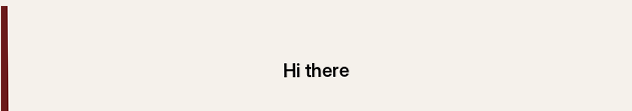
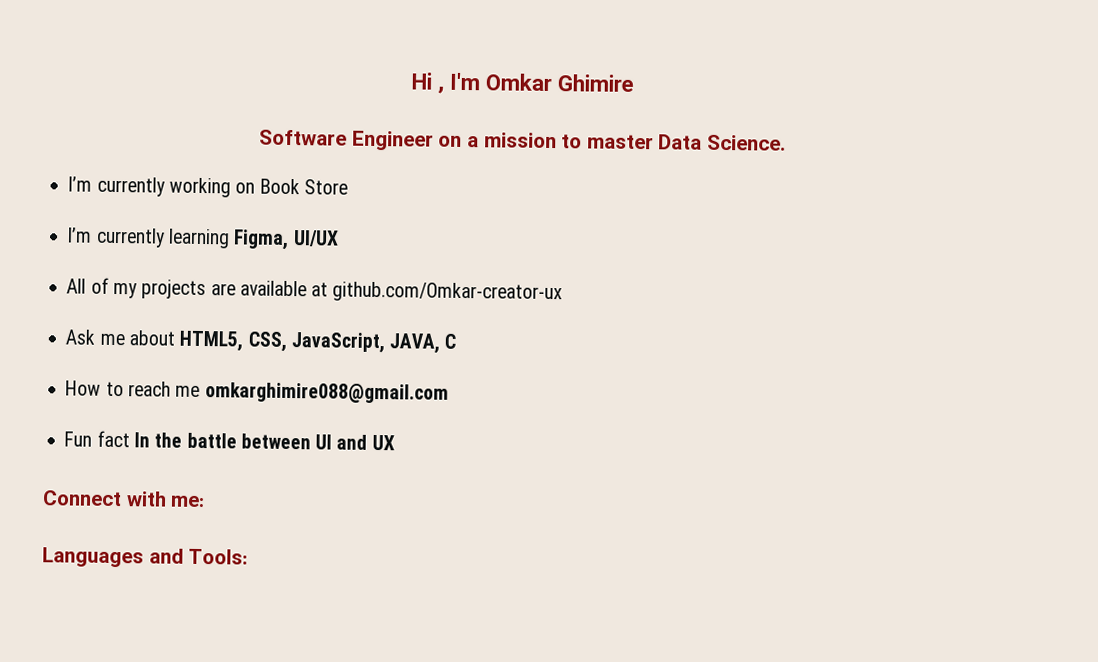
- Hi there
+ Hi , I'm Omkar Ghimire
+ Software Engineer on a mission to master Data Science.
+ I’m currently working on Book Store
+ I’m currently learning Figma, UI/UX
+ All of my projects are available at github.com/Omkar-creator-ux
+ Ask me about HTML5, CSS, JavaScript, JAVA, C
+ How to reach me omkarghimire088@gmail.com
+ Fun fact In the battle between UI and UX
+ Connect with me:
+ Languages and Tools:

